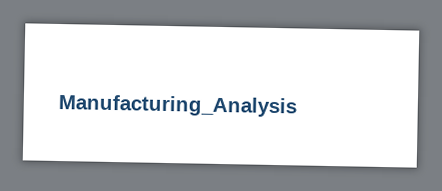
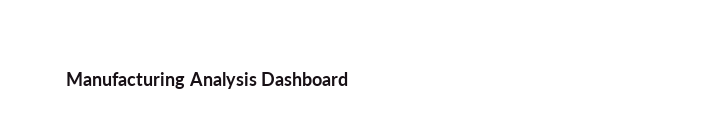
- Manufacturing_Analysis
+ Manufacturing Analysis Dashboard

